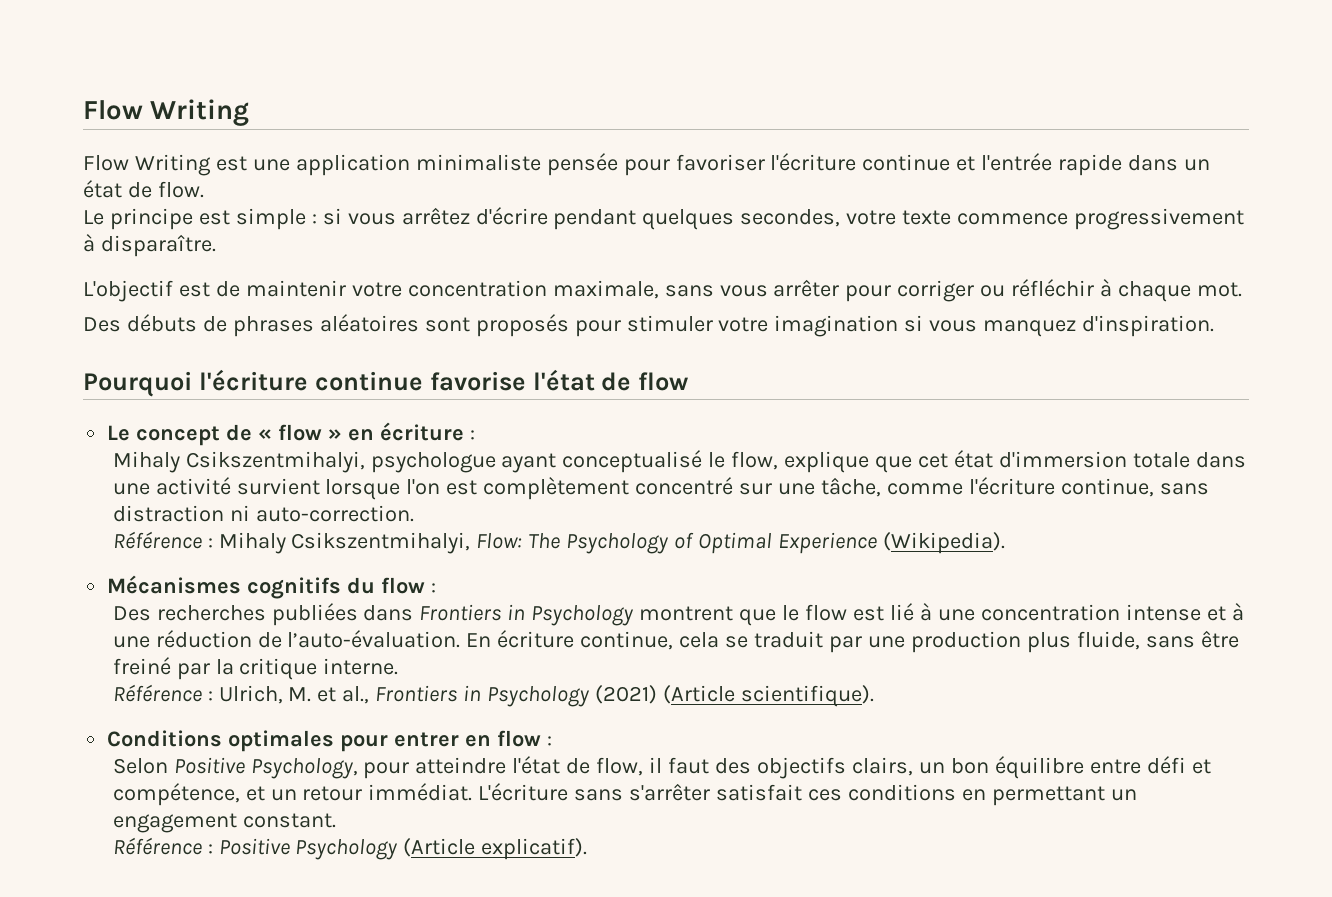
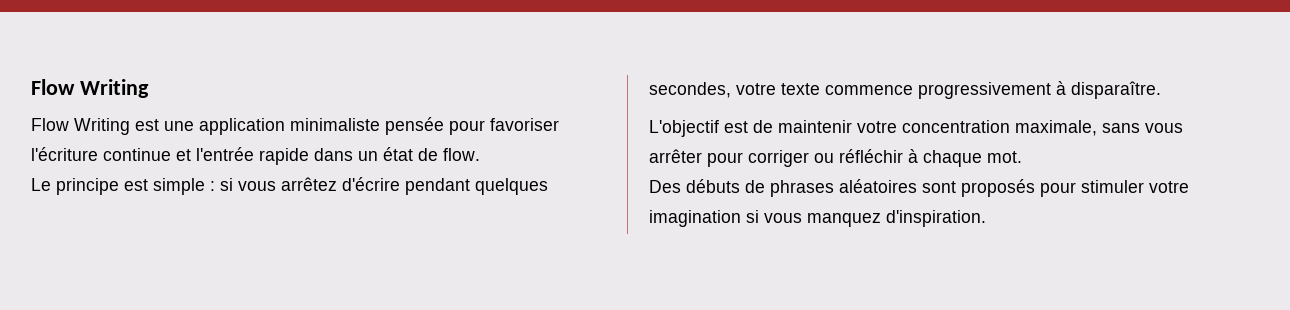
- Pourquoi l'écriture continue favorise l'état de flow
- Le concept de « flow » en écriture :
- Mihaly Csikszentmihalyi, psychologue ayant conceptualisé le flow, explique que cet état d'immersion totale dans une activité survient lorsque l'on est complètement concentré sur une tâche, comme l'écriture continue, sans distraction ni auto-correction.
- Référence : Mihaly Csikszentmihalyi, Flow: The Psychology of Optimal Experience (Wikipedia).
- Mécanismes cognitifs du flow :
- Des recherches publiées dans Frontiers in Psychology montrent que le flow est lié à une concentration intense et à une réduction de l’auto-évaluation. En écriture continue, cela se traduit par une production plus fluide, sans être freiné par la critique interne.
- Référence : Ulrich, M. et al., Frontiers in Psychology (2021) (Article scientifique).
- Conditions optimales pour entrer en flow :
- Selon Positive Psychology, pour atteindre l'état de flow, il faut des objectifs clairs, un bon équilibre entre défi et compétence, et un retour immédiat. L'écriture sans s'arrêter satisfait ces conditions en permettant un engagement constant.
- Référence : Positive Psychology (Article explicatif).

